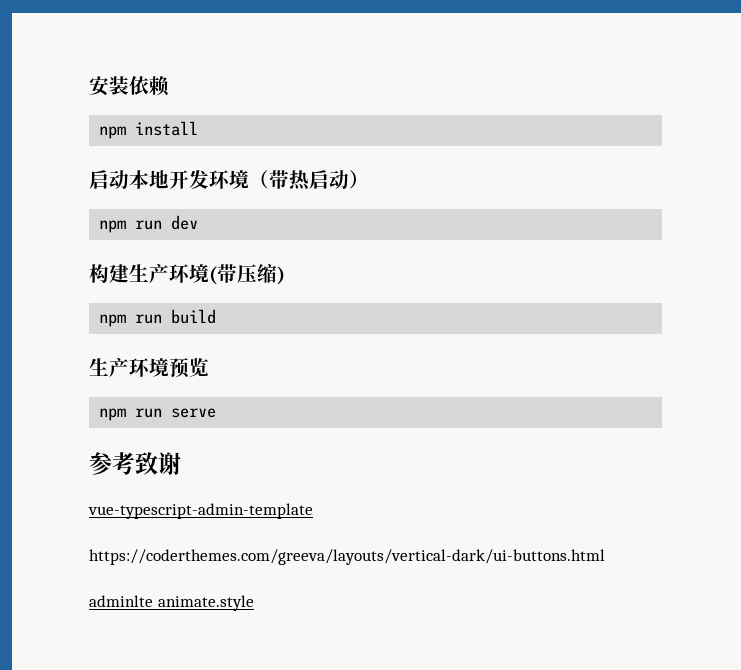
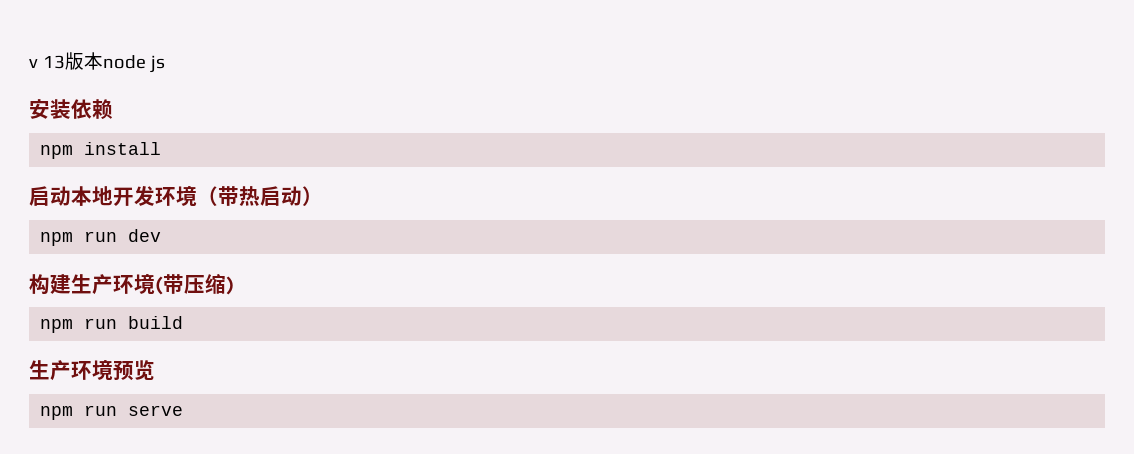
+ v 13版本node js
- 参考致谢
- vue-typescript-admin-template
- https://coderthemes.com/greeva/layouts/vertical-dark/ui-buttons.html
- adminlte animate.style

